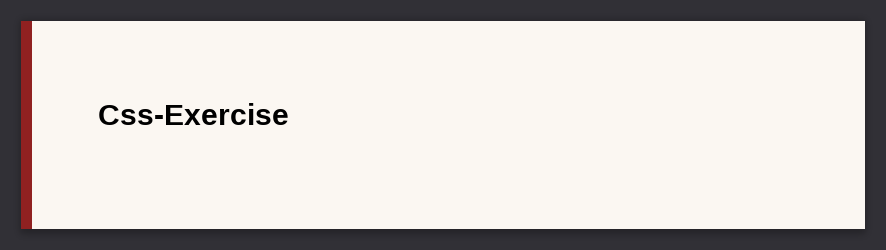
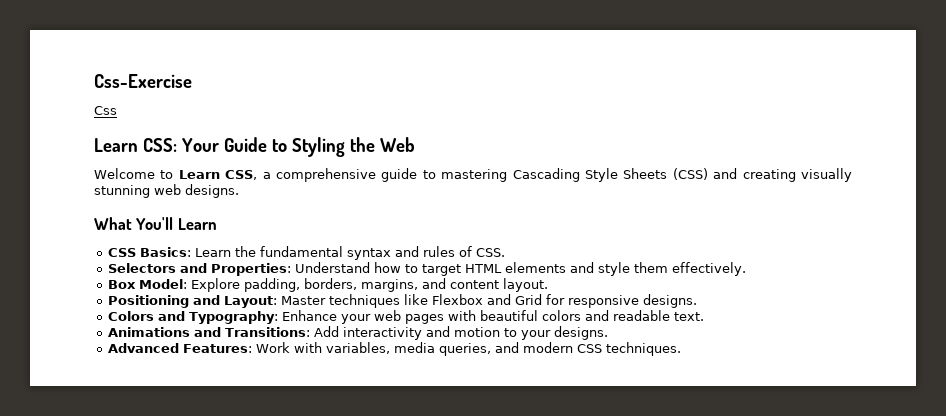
+ Css
+ Learn CSS: Your Guide to Styling the Web
+ Welcome to Learn CSS, a comprehensive guide to mastering Cascading Style Sheets (CSS) and creating visually stunning web designs.
+ What You'll Learn
+ CSS Basics: Learn the fundamental syntax and rules of CSS.
+ Selectors and Properties: Understand how to target HTML elements and style them effectively.
+ Box Model: Explore padding, borders, margins, and content layout.
+ Positioning and Layout: Master techniques like Flexbox and Grid for responsive designs.
+ Colors and Typography: Enhance your web pages with beautiful colors and readable text.
+ Animations and Transitions: Add interactivity and motion to your designs.
+ Advanced Features: Work with variables, media queries, and modern CSS techniques.

